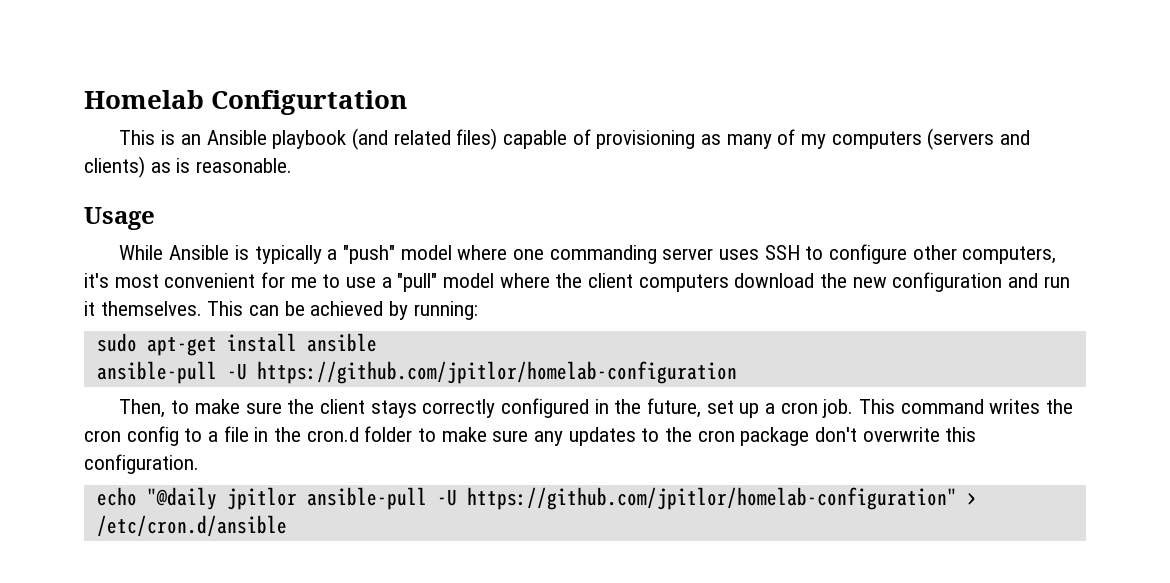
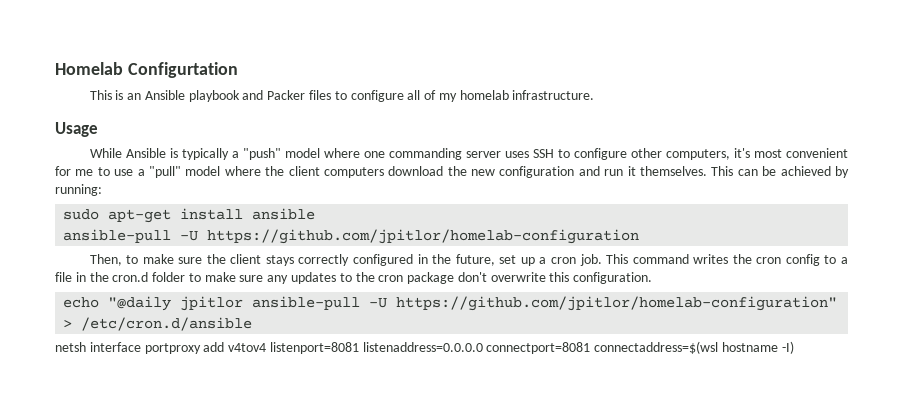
- This is an Ansible playbook (and related files) capable of provisioning as many of my computers (servers and clients) as is reasonable.
+ This is an Ansible playbook and Packer files to configure all of my homelab infrastructure.
+ netsh interface portproxy add v4tov4 listenport=8081 listenaddress=0.0.0.0 connectport=8081 connectaddress=$(wsl hostname -I)

